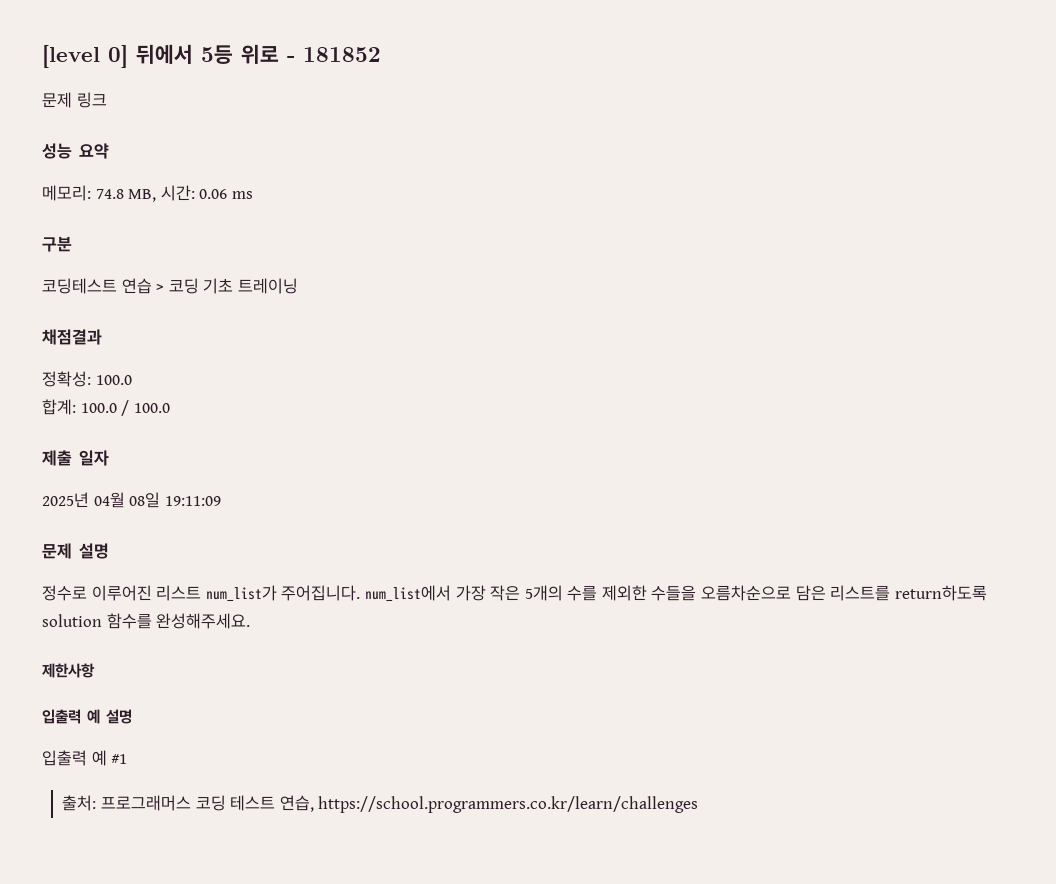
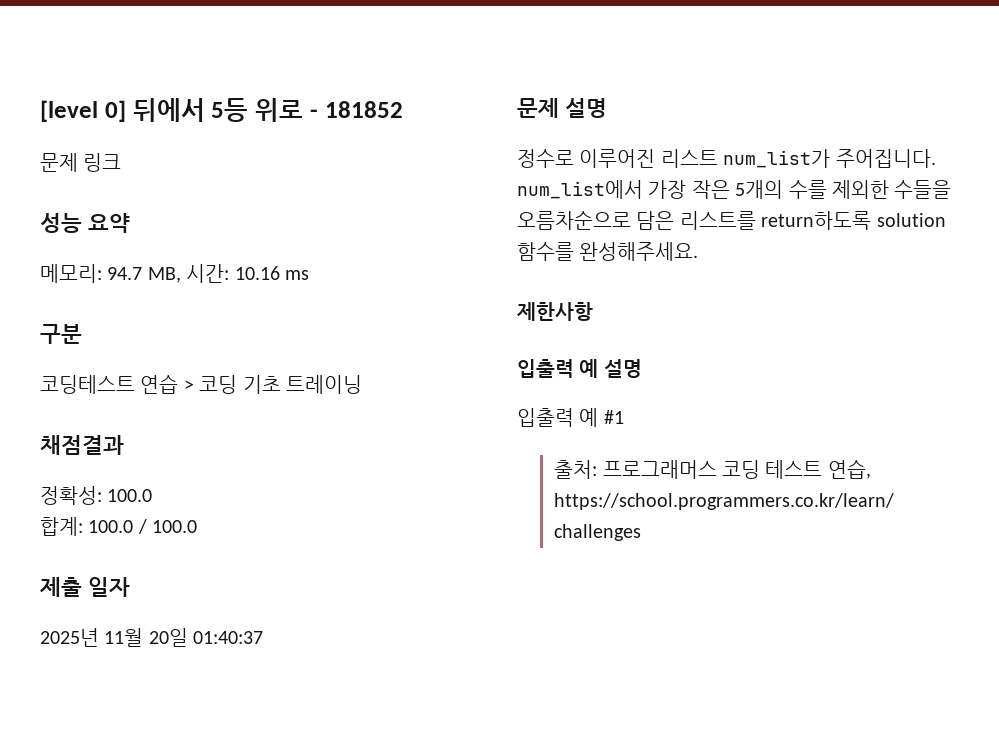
- 메모리: 74.8 MB, 시간: 0.06 ms
+ 메모리: 94.7 MB, 시간: 10.16 ms
- 2025년 04월 08일 19:11:09
+ 2025년 11월 20일 01:40:37

